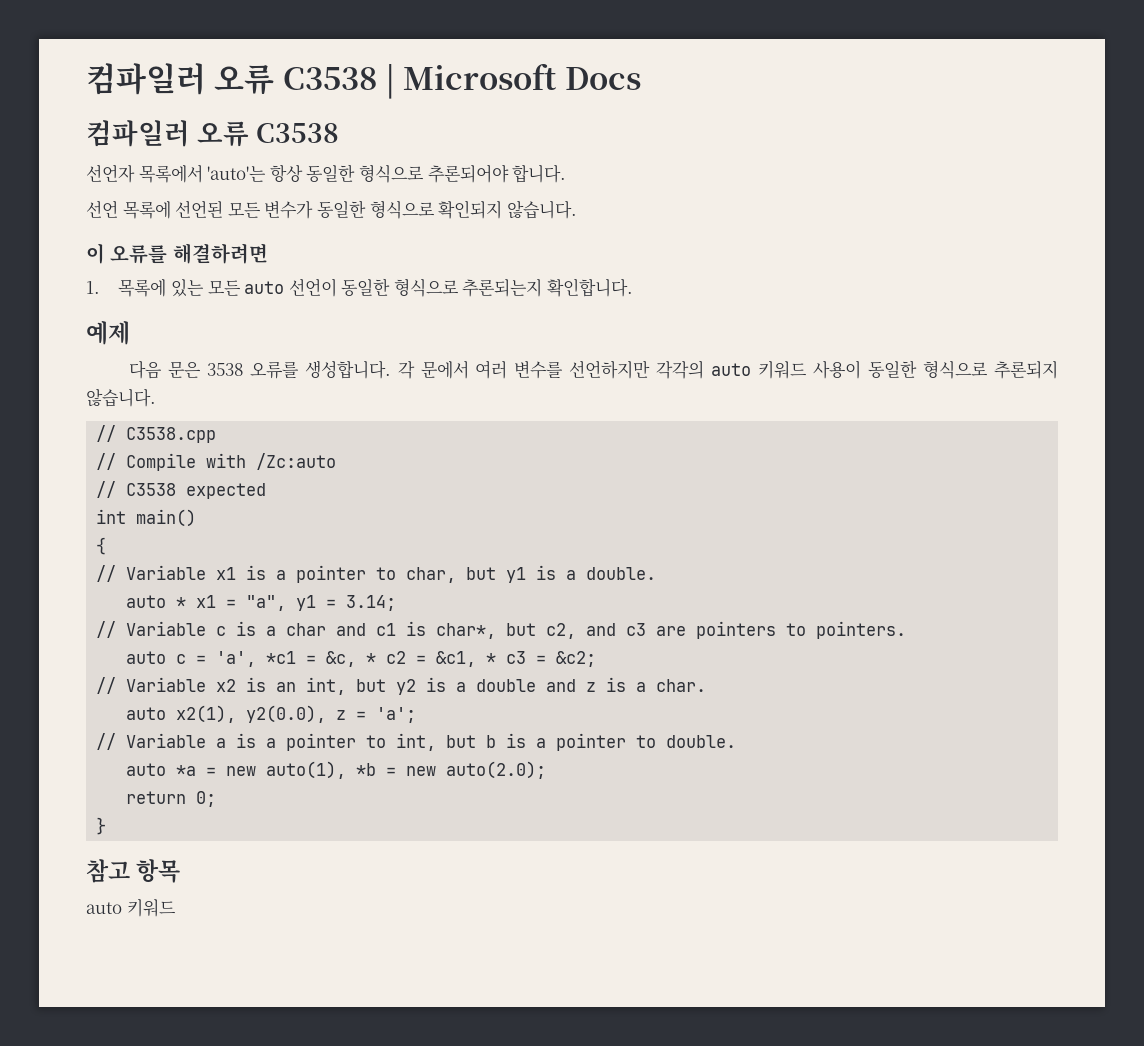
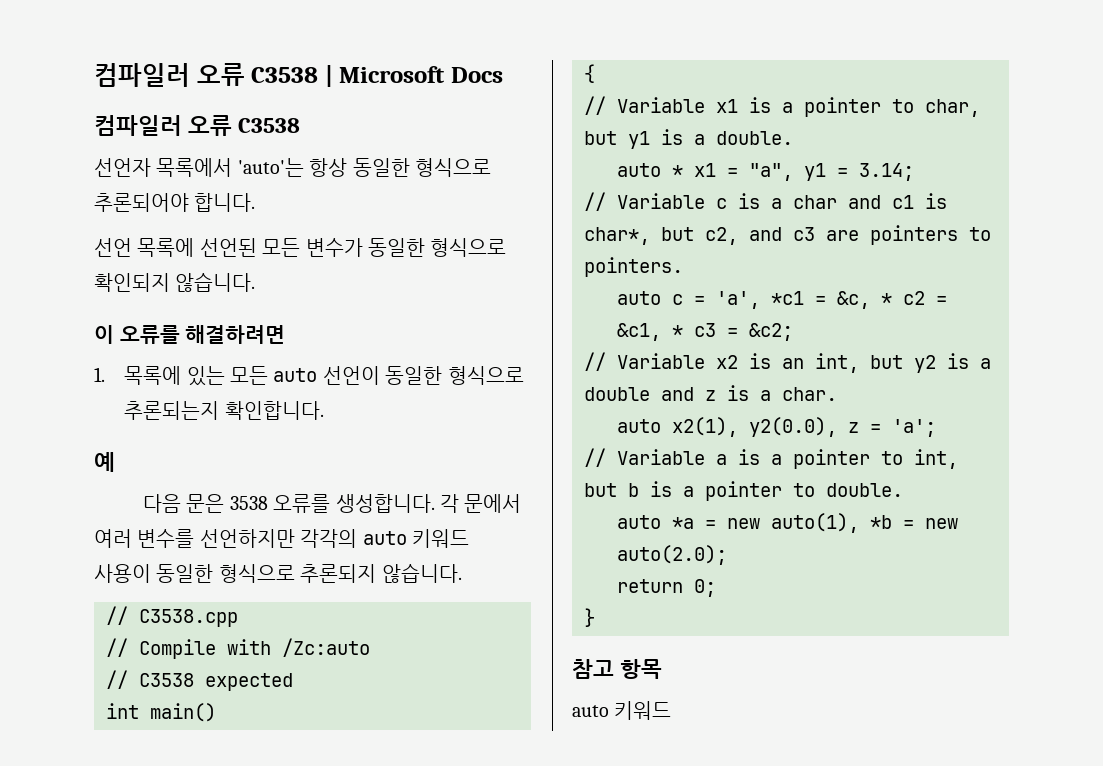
- 예제
+ 예

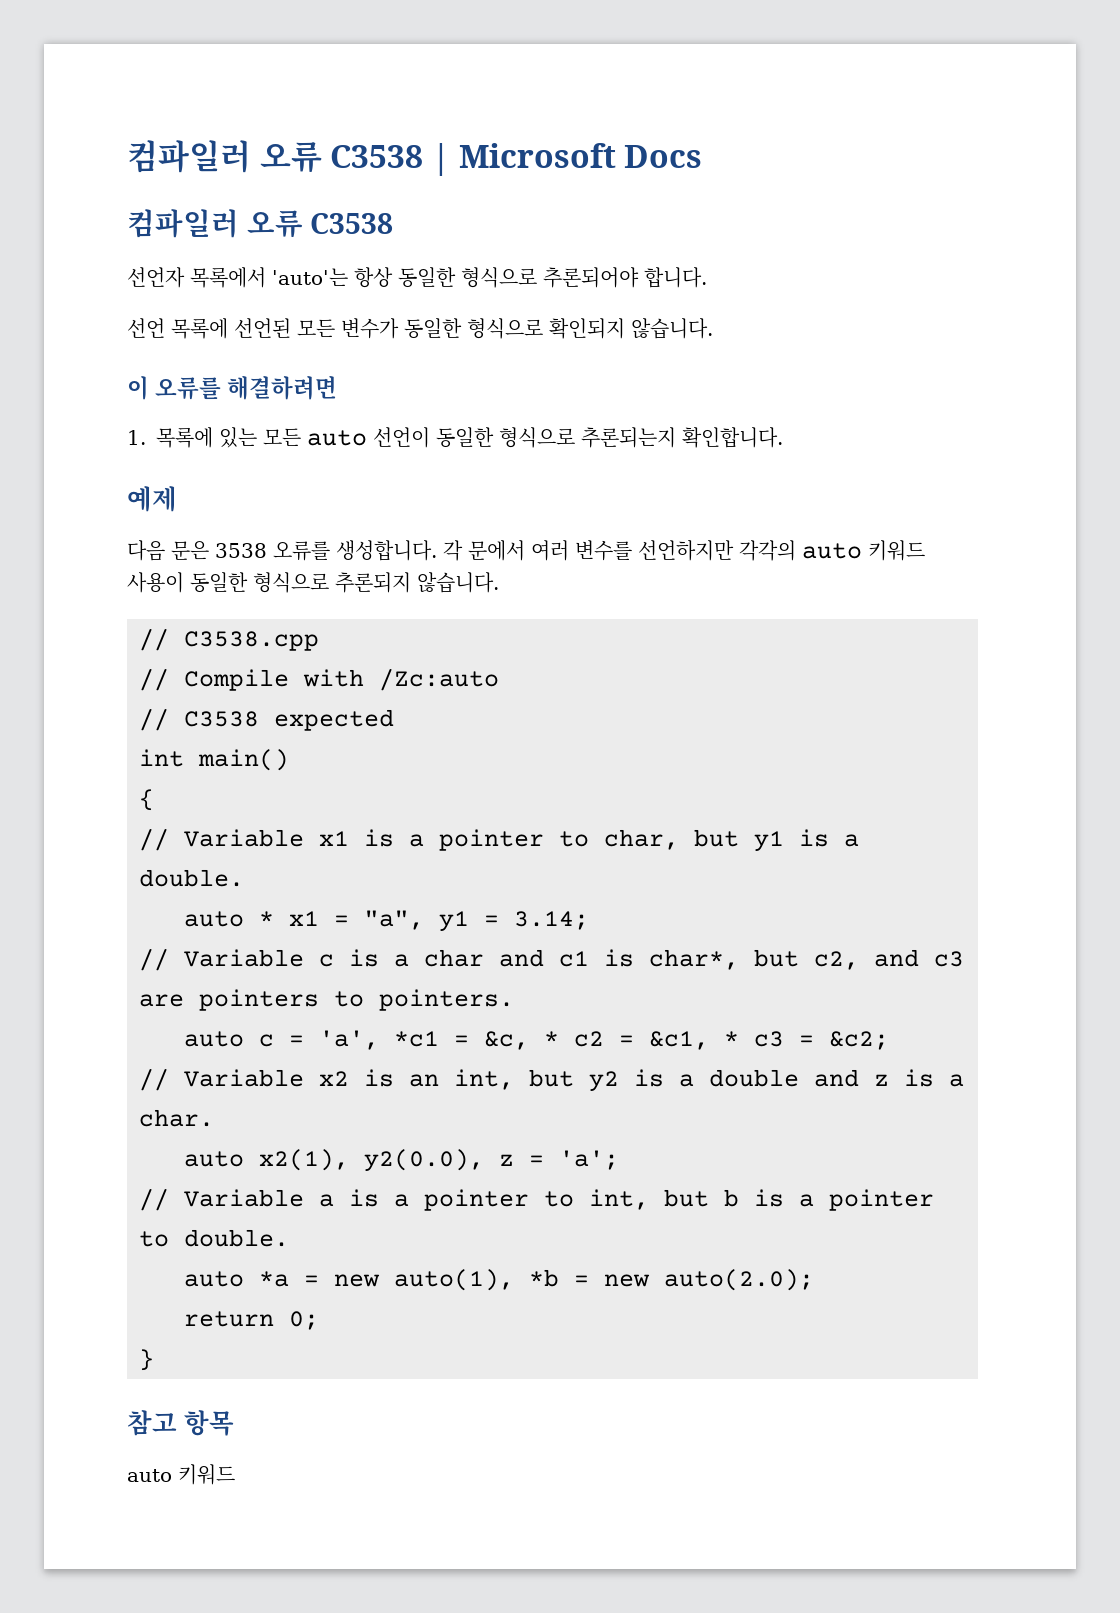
- 예
+ 예제

